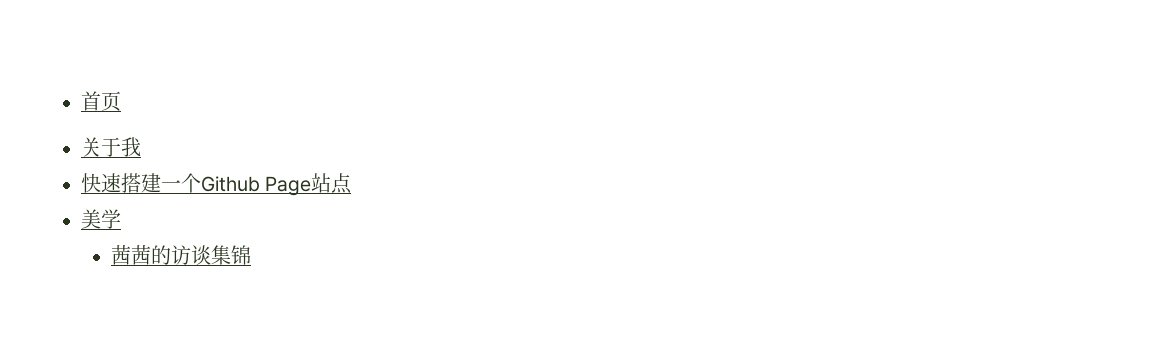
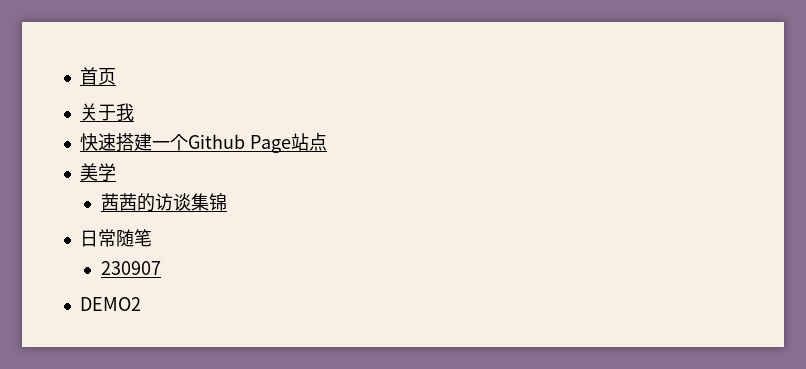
+ 日常随笔
+ 230907
+ DEMO2

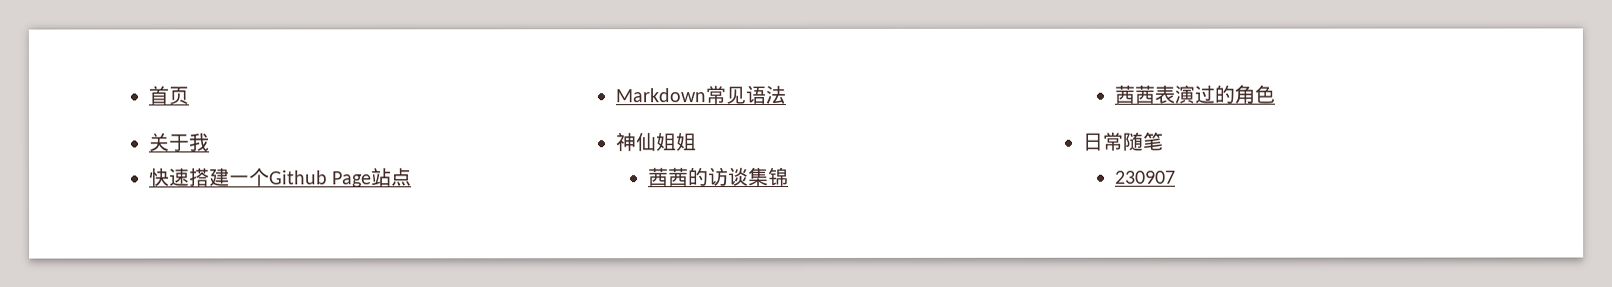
- 美学
+ Markdown常见语法
+ 神仙姐姐
+ 茜茜表演过的角色
- DEMO2

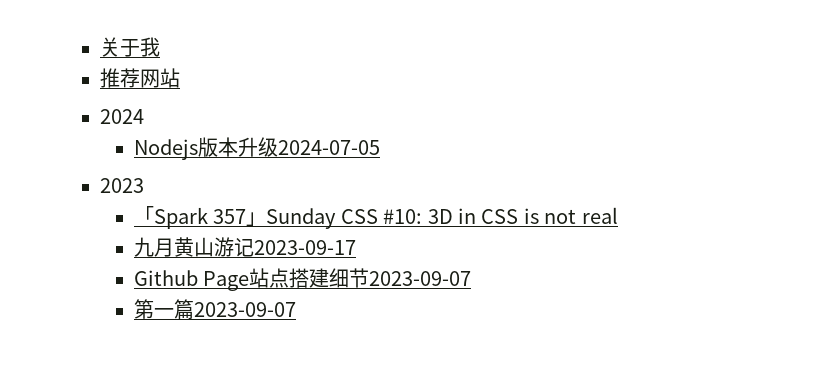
- 首页
- 快速搭建一个Github Page站点
- Markdown常见语法
- 神仙姐姐
- 茜茜的访谈集锦
- 茜茜表演过的角色
- 日常随笔
- 230907
+ 推荐网站
+ 2024
+ Nodejs版本升级2024-07-05
+ 2023
+ 「Spark 357」Sunday CSS #10: 3D in CSS is not real
+ 九月黄山游记2023-09-17
+ Github Page站点搭建细节2023-09-07
+ 第一篇2023-09-07

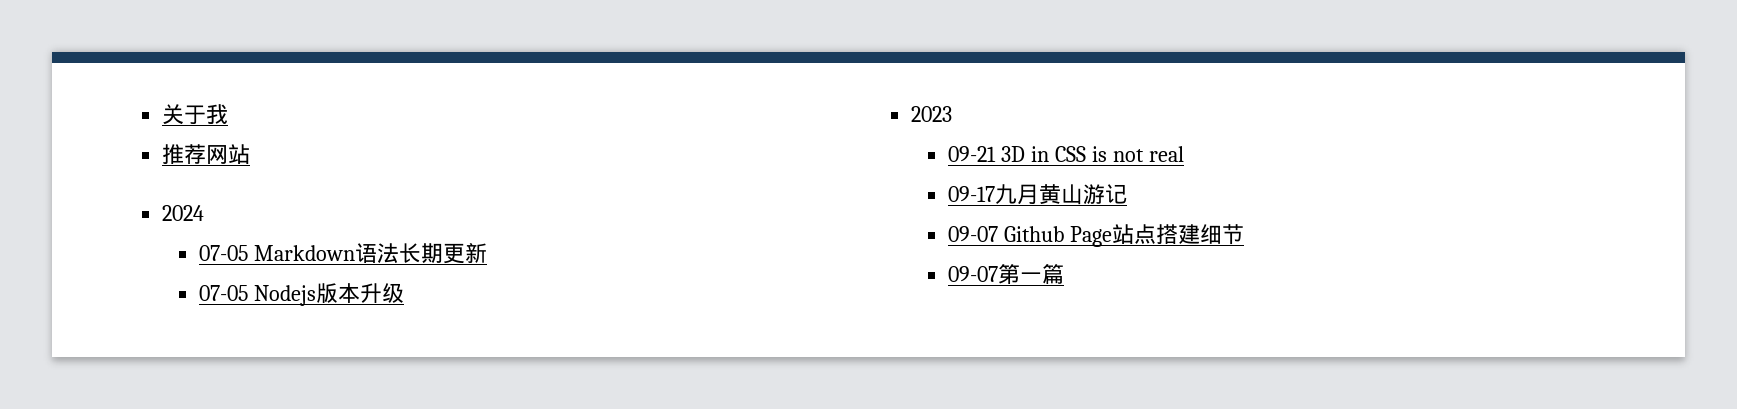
- Nodejs版本升级2024-07-05
+ 07-05 Markdown语法长期更新
+ 07-05 Nodejs版本升级
- 「Spark 357」Sunday CSS #10: 3D in CSS is not real
+ 09-21 3D in CSS is not real
- 九月黄山游记2023-09-17
- Github Page站点搭建细节2023-09-07
- 第一篇2023-09-07
+ 09-17九月黄山游记
+ 09-07 Github Page站点搭建细节
+ 09-07第一篇

